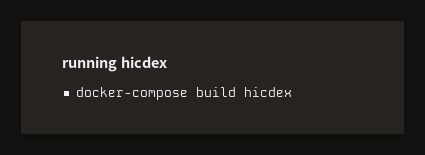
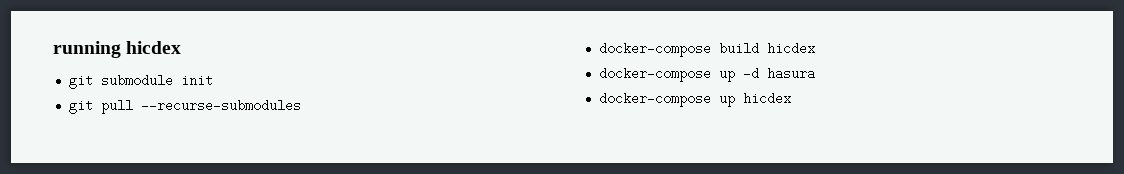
+ git submodule init
+ git pull --recurse-submodules
  docker-compose build hicdex
+ docker-compose up -d hasura
+ docker-compose up hicdex

